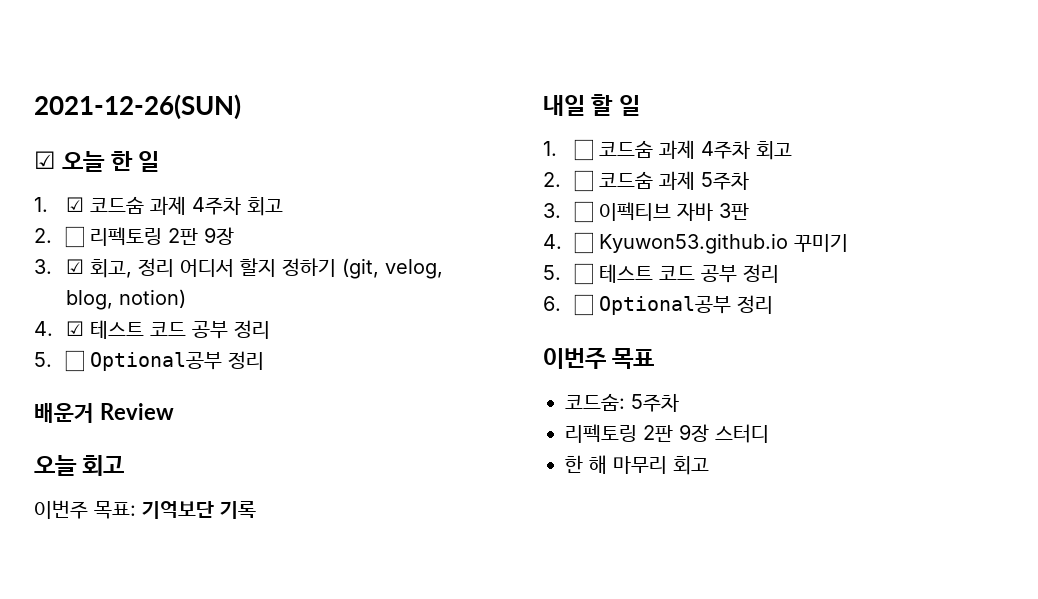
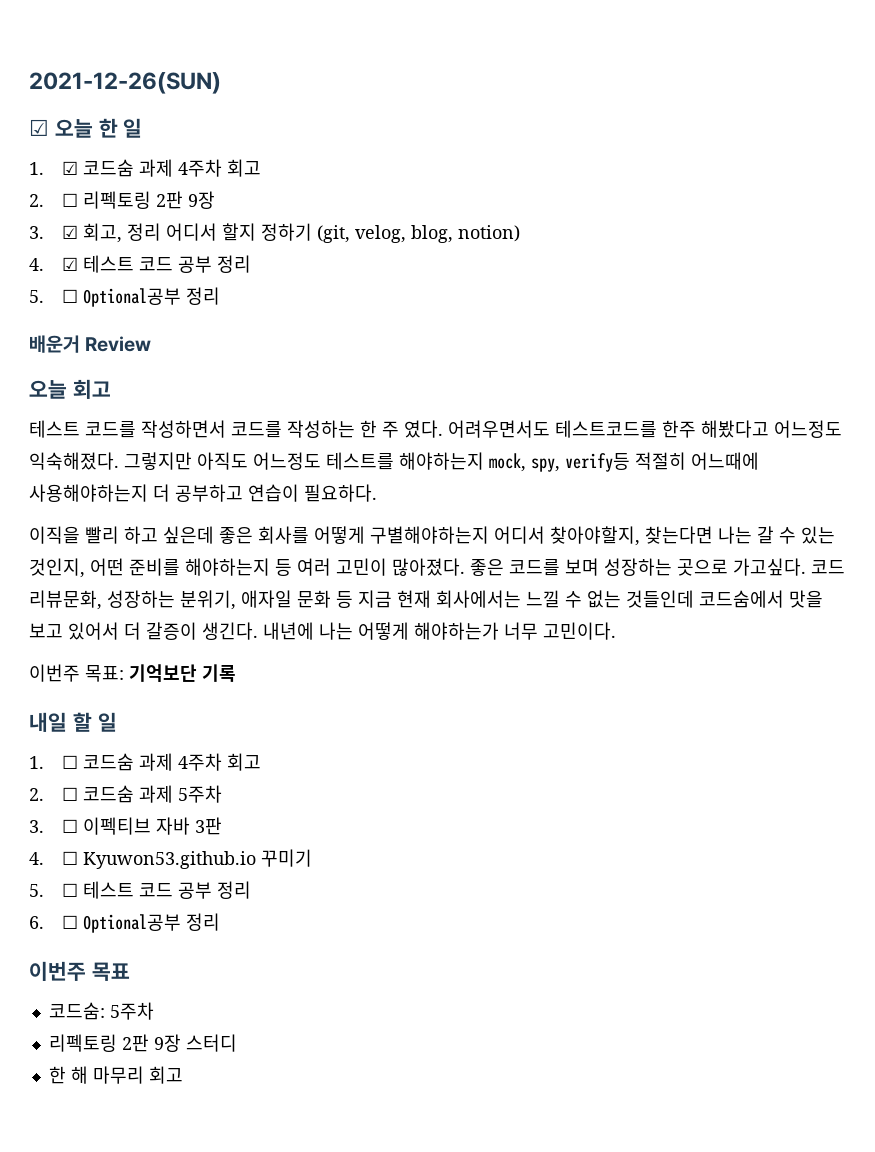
+ 테스트 코드를 작성하면서 코드를 작성하는 한 주 였다. 어려우면서도 테스트코드를 한주 해봤다고 어느정도 익숙해졌다. 그렇지만 아직도 어느정도 테스트를 해야하는지 mock, spy, verify등 적절히 어느때에 사용해야하는지 더 공부하고 연습이 필요하다.
+ 이직을 빨리 하고 싶은데 좋은 회사를 어떻게 구별해야하는지 어디서 찾아야할지, 찾는다면 나는 갈 수 있는 것인지, 어떤 준비를 해야하는지 등 여러 고민이 많아졌다. 좋은 코드를 보며 성장하는 곳으로 가고싶다. 코드 리뷰문화, 성장하는 분위기, 애자일 문화 등 지금 현재 회사에서는 느낄 수 없는 것들인데 코드숨에서 맛을 보고 있어서 더 갈증이 생긴다. 내년에 나는 어떻게 해야하는가 너무 고민이다.

